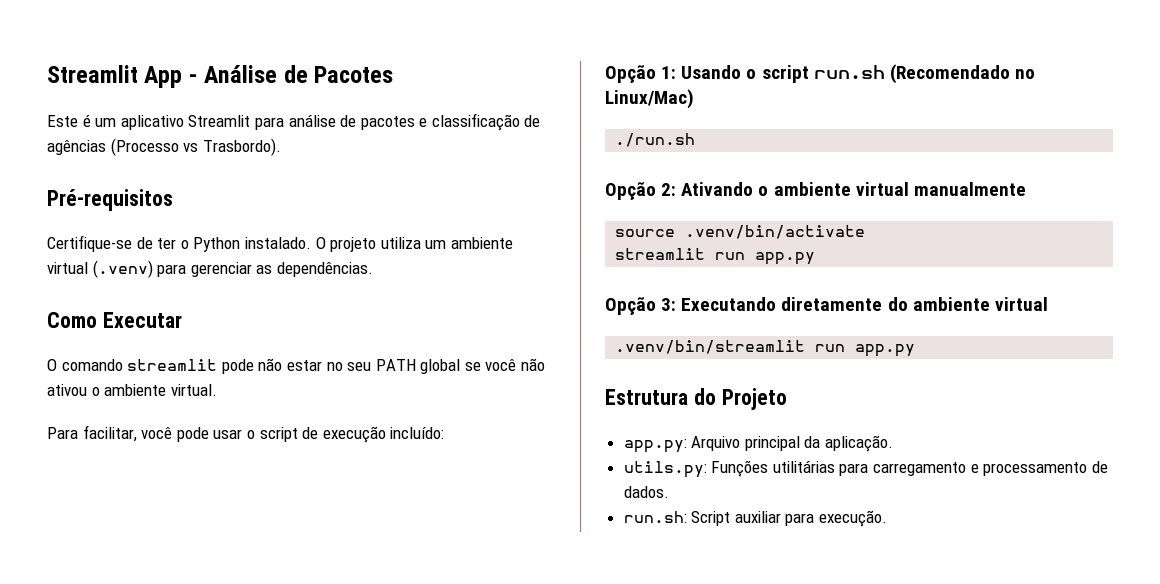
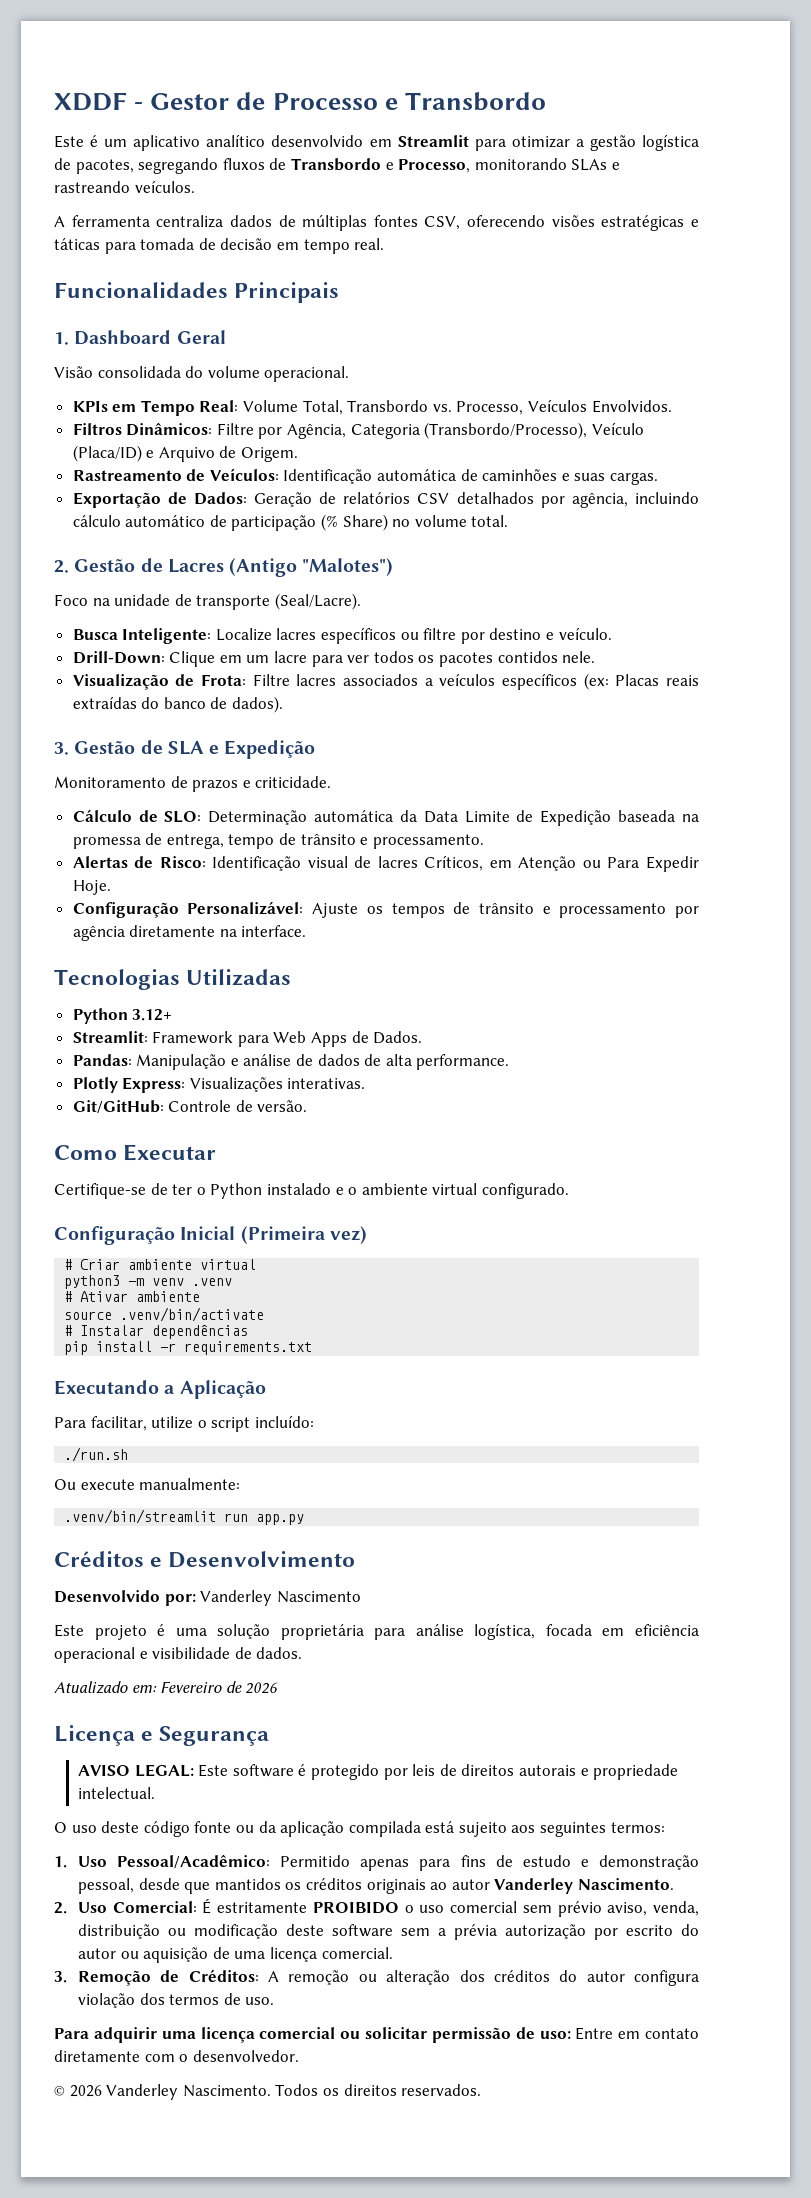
- Streamlit App - Análise de Pacotes
- Este é um aplicativo Streamlit para análise de pacotes e classificação de agências (Processo vs Trasbordo).
- Pré-requisitos
+ XDDF - Gestor de Processo e Transbordo
+ Este é um aplicativo analítico desenvolvido em Streamlit para otimizar a gestão logística de pacotes, segregando fluxos de Transbordo e Processo, monitorando SLAs e rastreando veículos.
+ A ferramenta centraliza dados de múltiplas fontes CSV, oferecendo visões estratégicas e táticas para tomada de decisão em tempo real.
+ Funcionalidades Principais
+ 1. Dashboard Geral
+ Visão consolidada do volume operacional.
+ KPIs em Tempo Real: Volume Total, Transbordo vs. Processo, Veículos Envolvidos.
+ Filtros Dinâmicos: Filtre por Agência, Categoria (Transbordo/Processo), Veículo (Placa/ID) e Arquivo de Origem.
+ Rastreamento de Veículos: Identificação automática de caminhões e suas cargas.
+ Exportação de Dados: Geração de relatórios CSV detalhados por agência, incluindo cálculo automático de participação (% Share) no volume total.
+ 2. Gestão de Lacres (Antigo "Malotes")
+ Foco na unidade de transporte (Seal/Lacre).
+ Busca Inteligente: Localize lacres específicos ou filtre por destino e veículo.
+ Drill-Down: Clique em um lacre para ver todos os pacotes contidos nele.
+ Visualização de Frota: Filtre lacres associados a veículos específicos (ex: Placas reais extraídas do banco de dados).
+ 3. Gestão de SLA e Expedição
+ Monitoramento de prazos e criticidade.
+ Cálculo de SLO: Determinação automática da Data Limite de Expedição baseada na promessa de entrega, tempo de trânsito e processamento.
+ Alertas de Risco: Identificação visual de lacres Críticos, em Atenção ou Para Expedir Hoje.
+ Configuração Personalizável: Ajuste os tempos de trânsito e processamento por agência diretamente na interface.
+ Tecnologias Utilizadas
+ Python 3.12+
+ Streamlit: Framework para Web Apps de Dados.
+ Pandas: Manipulação e análise de dados de alta performance.
+ Plotly Express: Visualizações interativas.
+ Git/GitHub: Controle de versão.
+ Como Executar
- Certifique-se de ter o Python instalado. O projeto utiliza um ambiente virtual (.venv) para gerenciar as dependências.
- Como Executar
- O comando streamlit pode não estar no seu PATH global se você não ativou o ambiente virtual.
- Para facilitar, você pode usar o script de execução incluído:
- Opção 1: Usando o script run.sh (Recomendado no Linux/Mac)
+ Certifique-se de ter o Python instalado e o ambiente virtual configurado.
+ Configuração Inicial (Primeira vez)
+ # Criar ambiente virtual
+ python3 -m venv .venv
+ # Ativar ambiente
+ source .venv/bin/activate
+ # Instalar dependências
+ pip install -r requirements.txt
+ Executando a Aplicação
+ Para facilitar, utilize o script incluído:
  ./run.sh
- Opção 2: Ativando o ambiente virtual manualmente
- source .venv/bin/activate
- streamlit run app.py
- Opção 3: Executando diretamente do ambiente virtual
+ Ou execute manualmente:
  .venv/bin/streamlit run app.py
- Estrutura do Projeto
- app.py: Arquivo principal da aplicação.
- utils.py: Funções utilitárias para carregamento e processamento de dados.
- run.sh: Script auxiliar para execução.
+ Créditos e Desenvolvimento
+ Desenvolvido por: Vanderley Nascimento
+ Este projeto é uma solução proprietária para análise logística, focada em eficiência operacional e visibilidade de dados.
+ Atualizado em: Fevereiro de 2026
+ Licença e Segurança
+ AVISO LEGAL: Este software é protegido por leis de direitos autorais e propriedade intelectual.
+ O uso deste código fonte ou da aplicação compilada está sujeito aos seguintes termos:
+ 1. Uso Pessoal/Acadêmico: Permitido apenas para fins de estudo e demonstração pessoal, desde que mantidos os créditos originais ao autor Vanderley Nascimento.
+ 2. Uso Comercial: É estritamente PROIBIDO o uso comercial sem prévio aviso, venda, distribuição ou modificação deste software sem a prévia autorização por escrito do autor ou aquisição de uma licença comercial.
+ 3. Remoção de Créditos: A remoção ou alteração dos créditos do autor configura violação dos termos de uso.
+ Para adquirir uma licença comercial ou solicitar permissão de uso: Entre em contato diretamente com o desenvolvedor.
+ © 2026 Vanderley Nascimento. Todos os direitos reservados.

